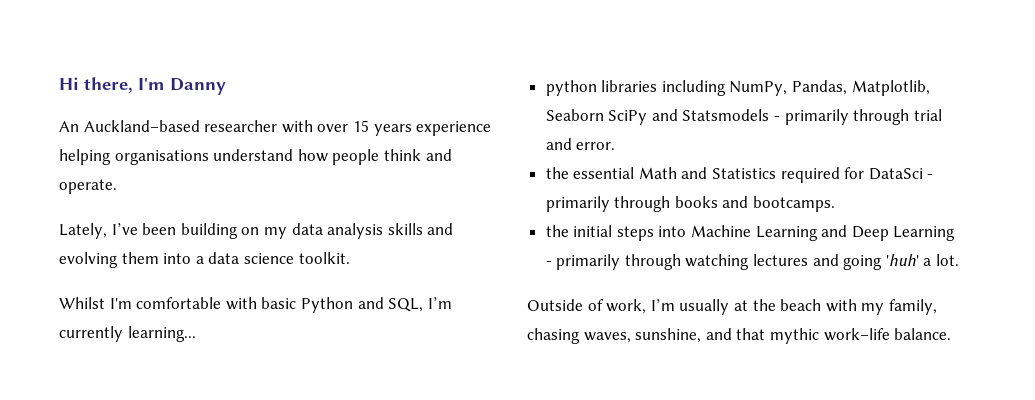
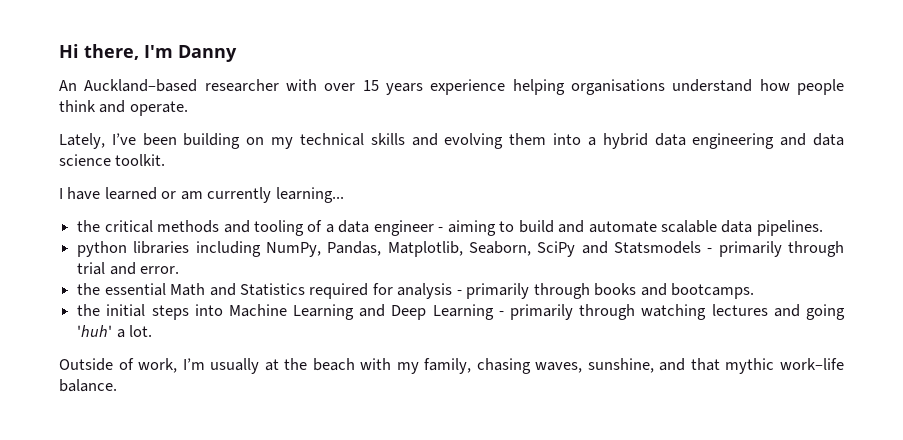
- Lately, I’ve been building on my data analysis skills and evolving them into a data science toolkit.
+ Lately, I’ve been building on my technical skills and evolving them into a hybrid data engineering and data science toolkit.
- Whilst I'm comfortable with basic Python and SQL, I’m currently learning...
+ I have learned or am currently learning...
+ the critical methods and tooling of a data engineer - aiming to build and automate scalable data pipelines.
- python libraries including NumPy, Pandas, Matplotlib, Seaborn SciPy and Statsmodels - primarily through trial and error.
+ python libraries including NumPy, Pandas, Matplotlib, Seaborn, SciPy and Statsmodels - primarily through trial and error.
- the essential Math and Statistics required for DataSci - primarily through books and bootcamps.
+ the essential Math and Statistics required for analysis - primarily through books and bootcamps.

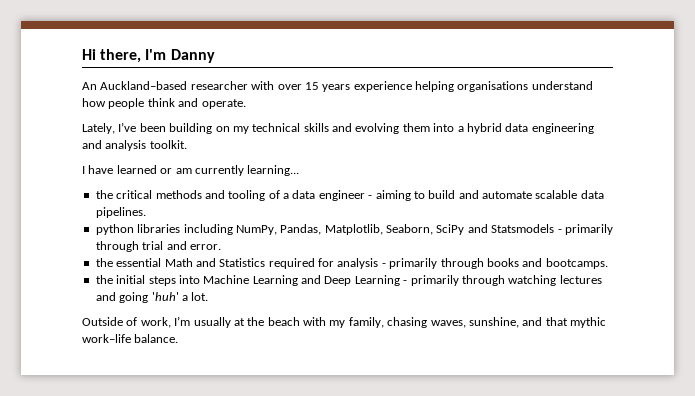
- Lately, I’ve been building on my technical skills and evolving them into a hybrid data engineering and data science toolkit.
+ Lately, I’ve been building on my technical skills and evolving them into a hybrid data engineering and analysis toolkit.

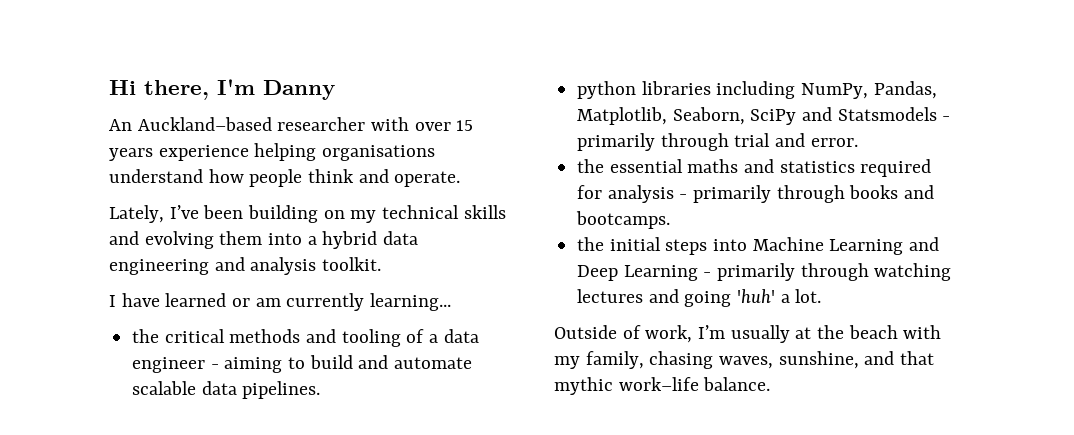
- the essential Math and Statistics required for analysis - primarily through books and bootcamps.
+ the essential maths and statistics required for analysis - primarily through books and bootcamps.

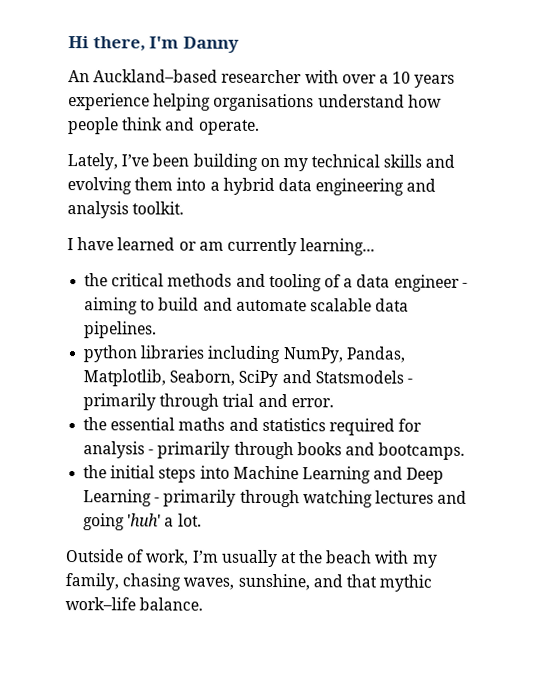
- An Auckland–based researcher with over 15 years experience helping organisations understand how people think and operate.
+ An Auckland–based researcher with over a 10 years experience helping organisations understand how people think and operate.

